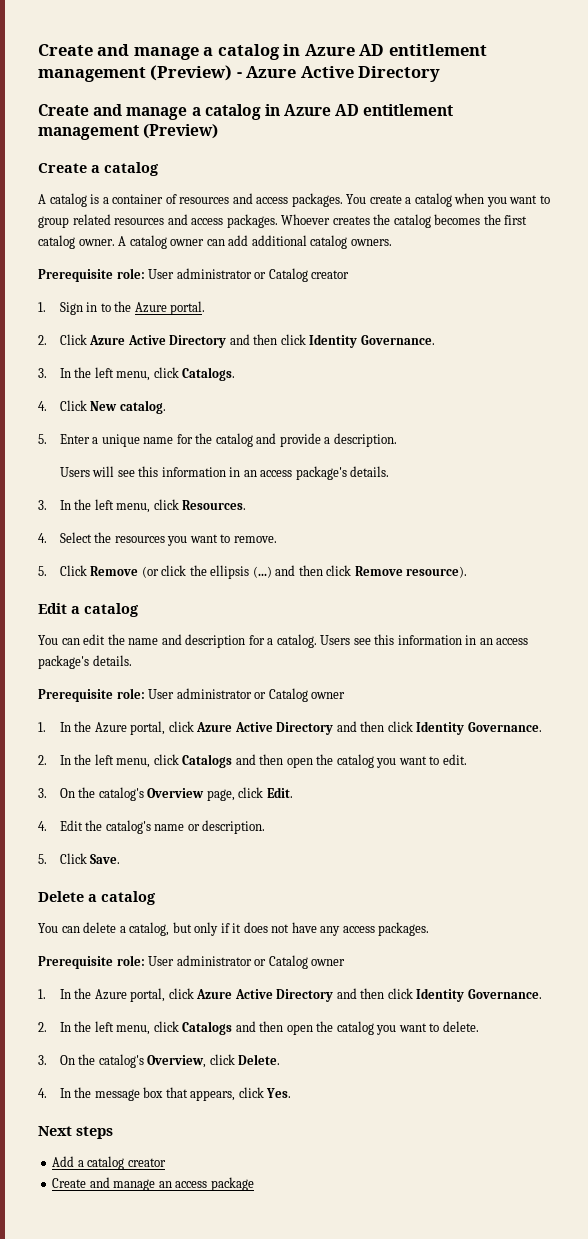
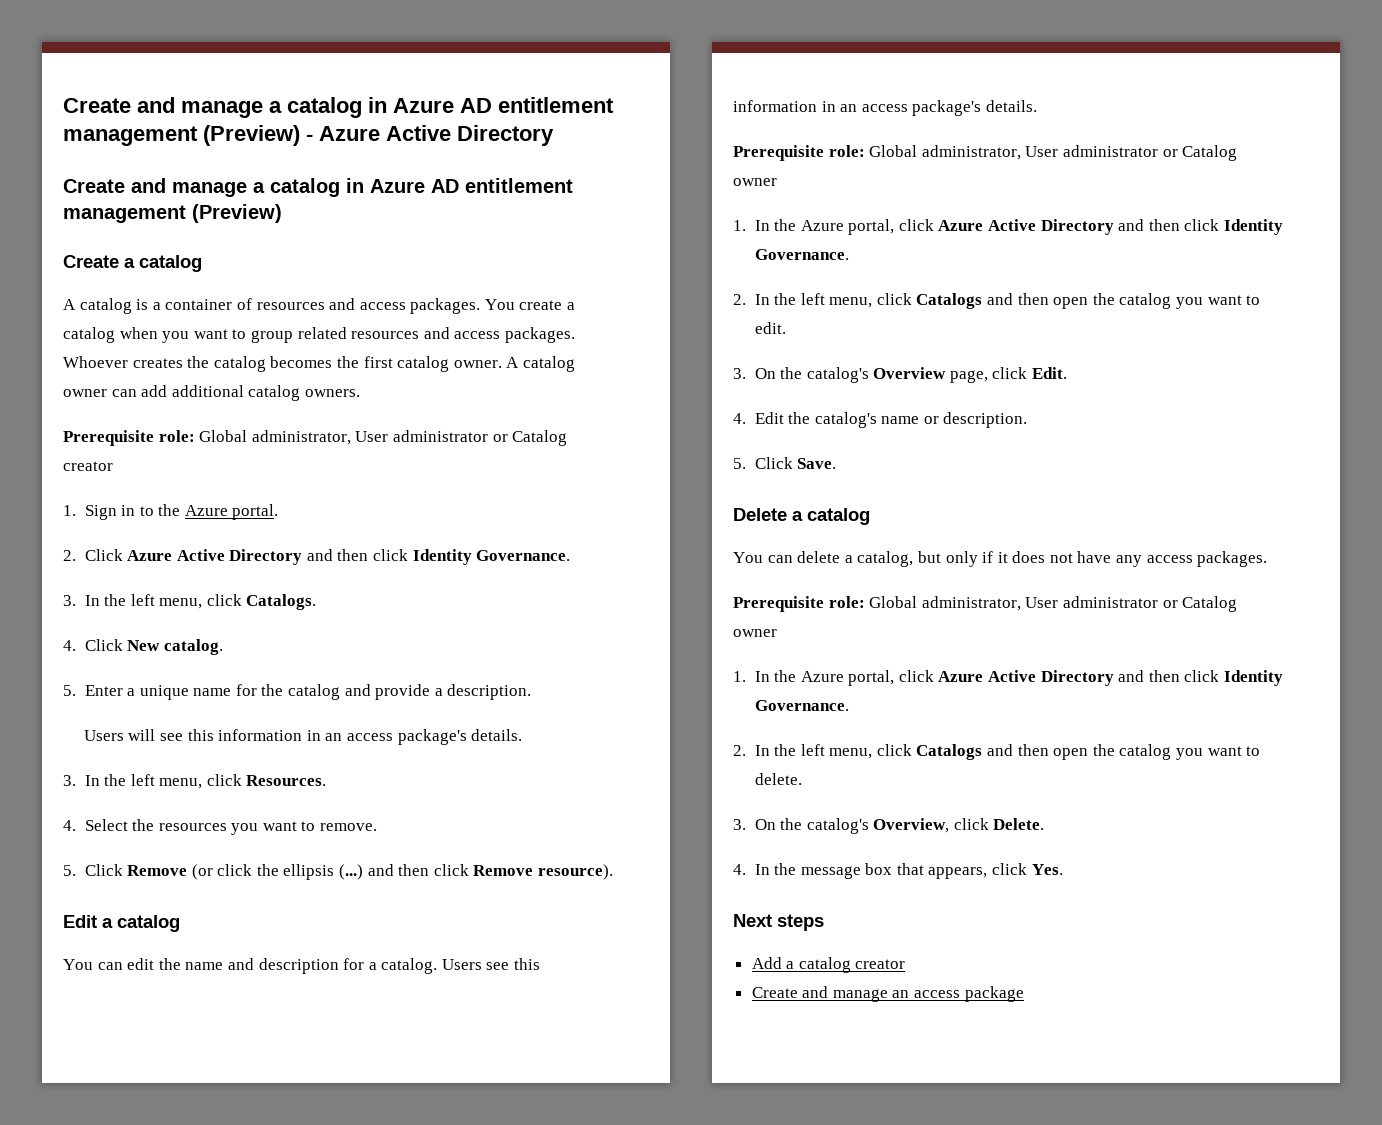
- Prerequisite role: User administrator or Catalog creator
+ Prerequisite role: Global administrator, User administrator or Catalog creator
  Users see this information in an access package's details.
- Prerequisite role: User administrator or Catalog owner
+ Prerequisite role: Global administrator, User administrator or Catalog owner
  You can delete a catalog, but only if it does not have any access packages.
- Prerequisite role: User administrator or Catalog owner
+ Prerequisite role: Global administrator, User administrator or Catalog owner

